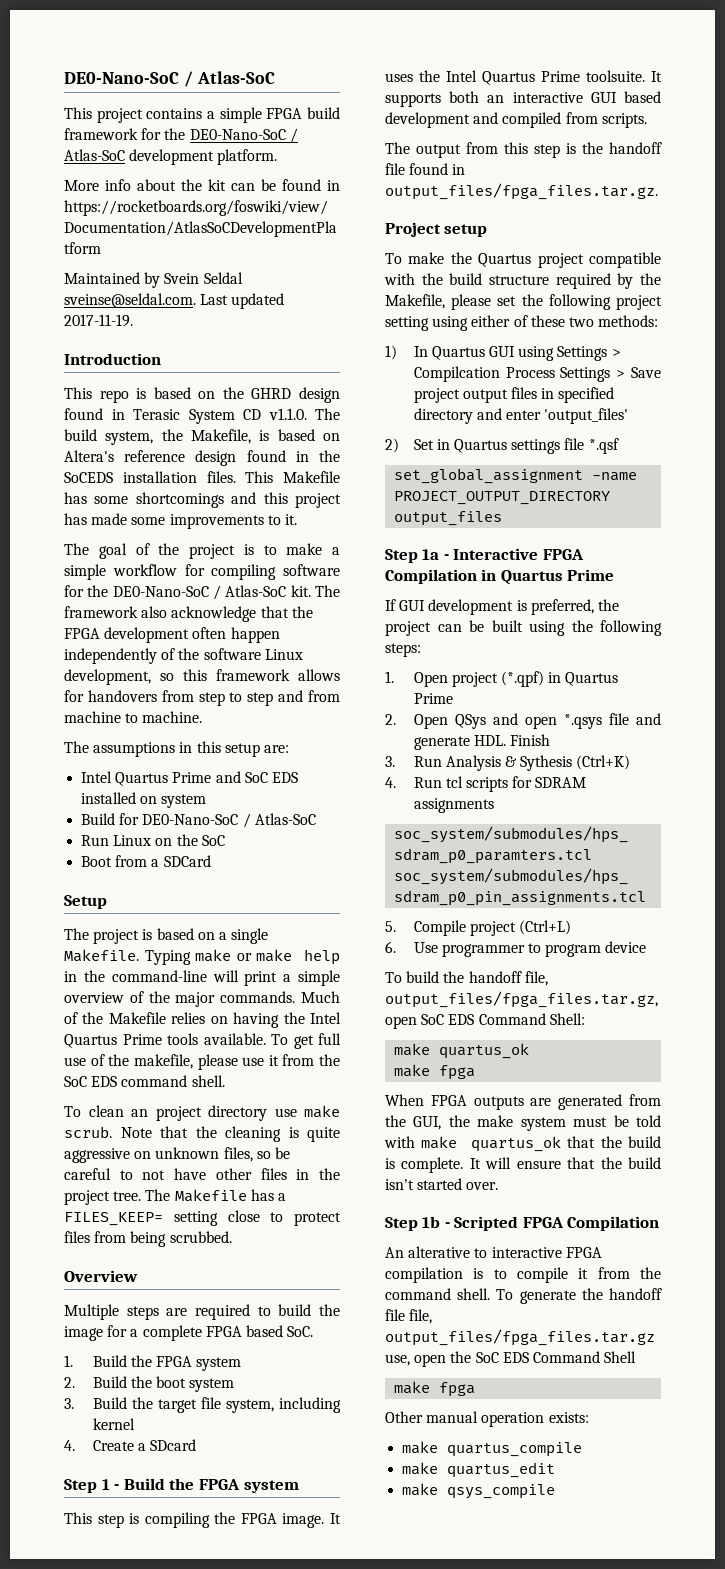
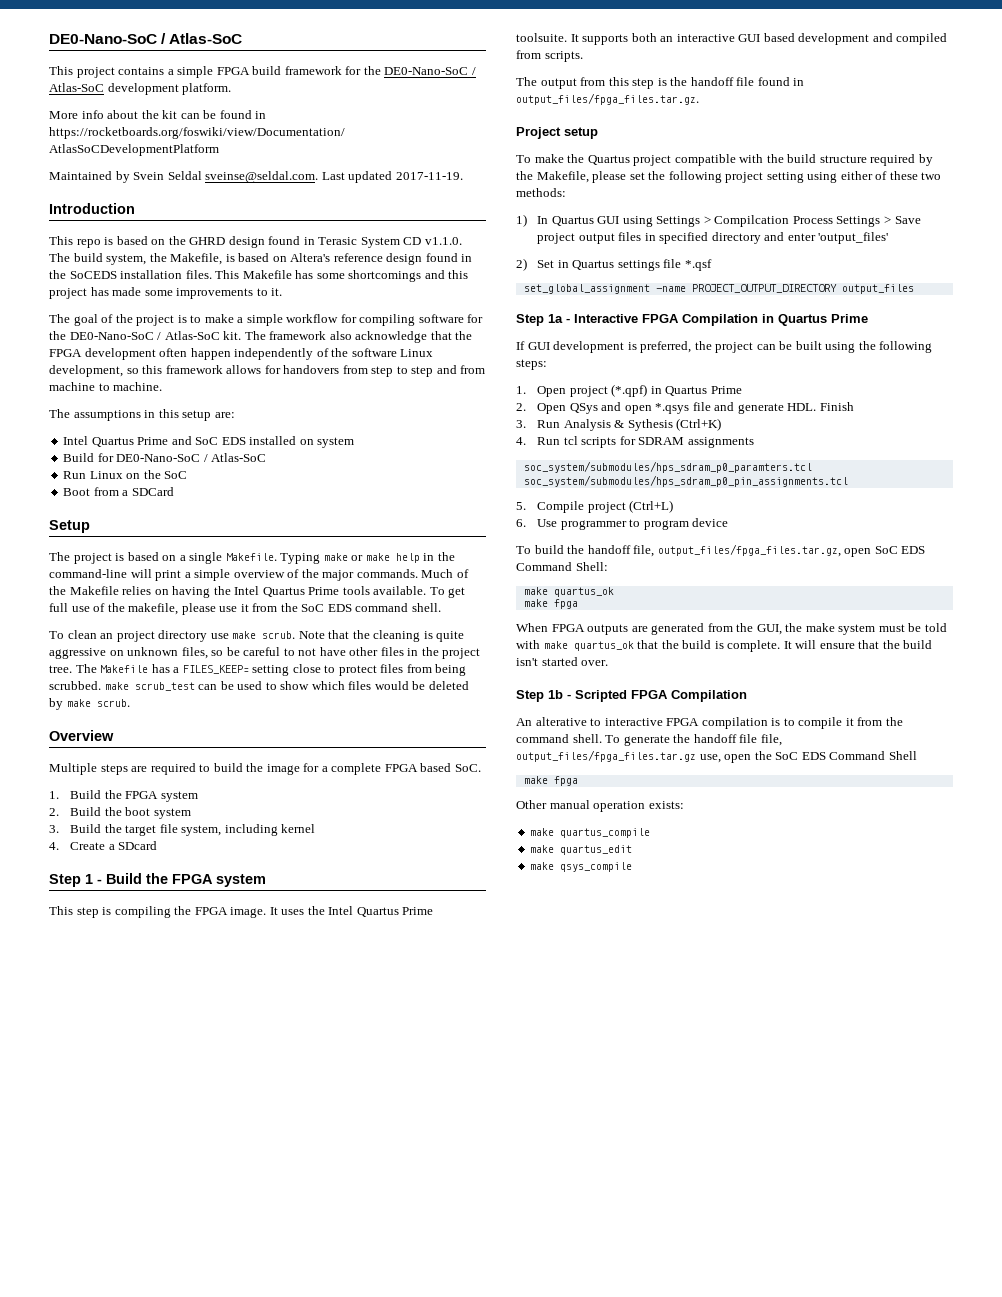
- The Makefile has a FILES_KEEP= setting close to protect files from being scrubbed.
+ The Makefile has a FILES_KEEP= setting close to protect files from being scrubbed. make scrub_test can be used to show which files would be deleted by make scrub.

